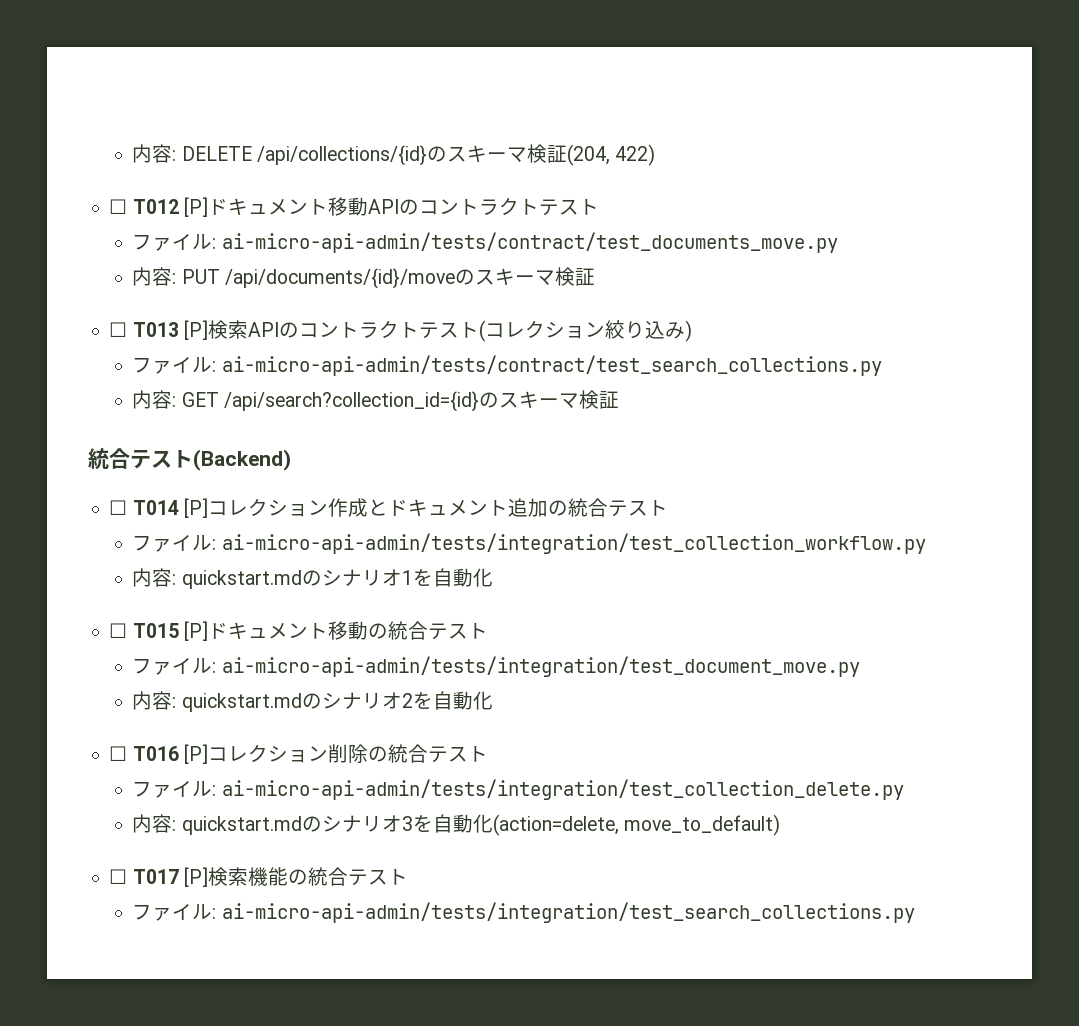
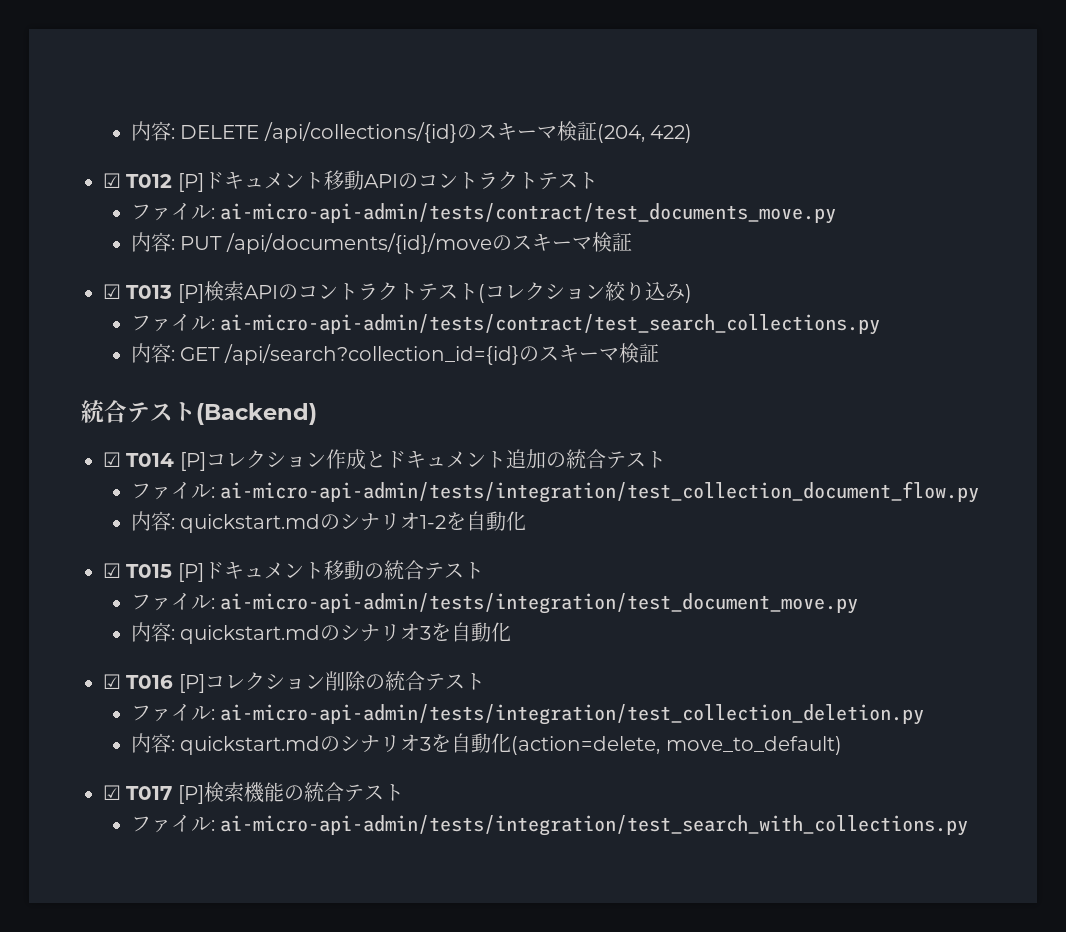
- ☐ T012 [P]ドキュメント移動APIのコントラクトテスト
+ ☑ T012 [P]ドキュメント移動APIのコントラクトテスト
- ☐ T013 [P]検索APIのコントラクトテスト(コレクション絞り込み)
+ ☑ T013 [P]検索APIのコントラクトテスト(コレクション絞り込み)
- ☐ T014 [P]コレクション作成とドキュメント追加の統合テスト
+ ☑ T014 [P]コレクション作成とドキュメント追加の統合テスト
- ファイル: ai-micro-api-admin/tests/integration/test_collection_workflow.py
- 内容: quickstart.mdのシナリオ1を自動化
- ☐ T015 [P]ドキュメント移動の統合テスト
+ ファイル: ai-micro-api-admin/tests/integration/test_collection_document_flow.py
+ 内容: quickstart.mdのシナリオ1-2を自動化
+ ☑ T015 [P]ドキュメント移動の統合テスト
  ファイル: ai-micro-api-admin/tests/integration/test_document_move.py
- 内容: quickstart.mdのシナリオ2を自動化
- ☐ T016 [P]コレクション削除の統合テスト
+ 内容: quickstart.mdのシナリオ3を自動化
+ ☑ T016 [P]コレクション削除の統合テスト
- ファイル: ai-micro-api-admin/tests/integration/test_collection_delete.py
+ ファイル: ai-micro-api-admin/tests/integration/test_collection_deletion.py
- ☐ T017 [P]検索機能の統合テスト
+ ☑ T017 [P]検索機能の統合テスト
- ファイル: ai-micro-api-admin/tests/integration/test_search_collections.py
+ ファイル: ai-micro-api-admin/tests/integration/test_search_with_collections.py

